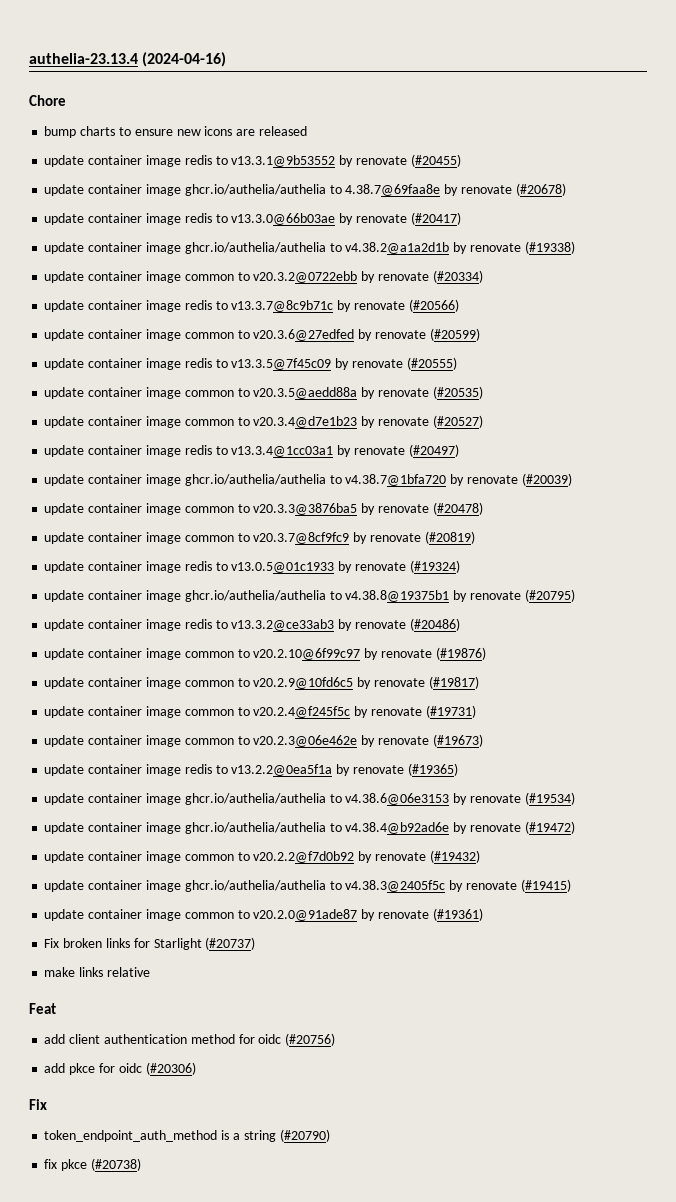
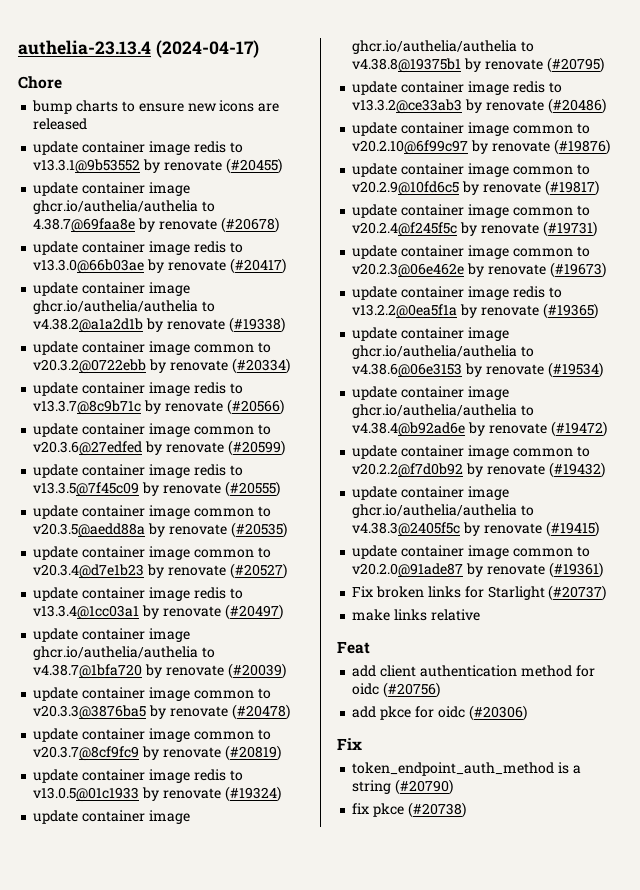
- authelia-23.13.4 (2024-04-16)
+ authelia-23.13.4 (2024-04-17)

